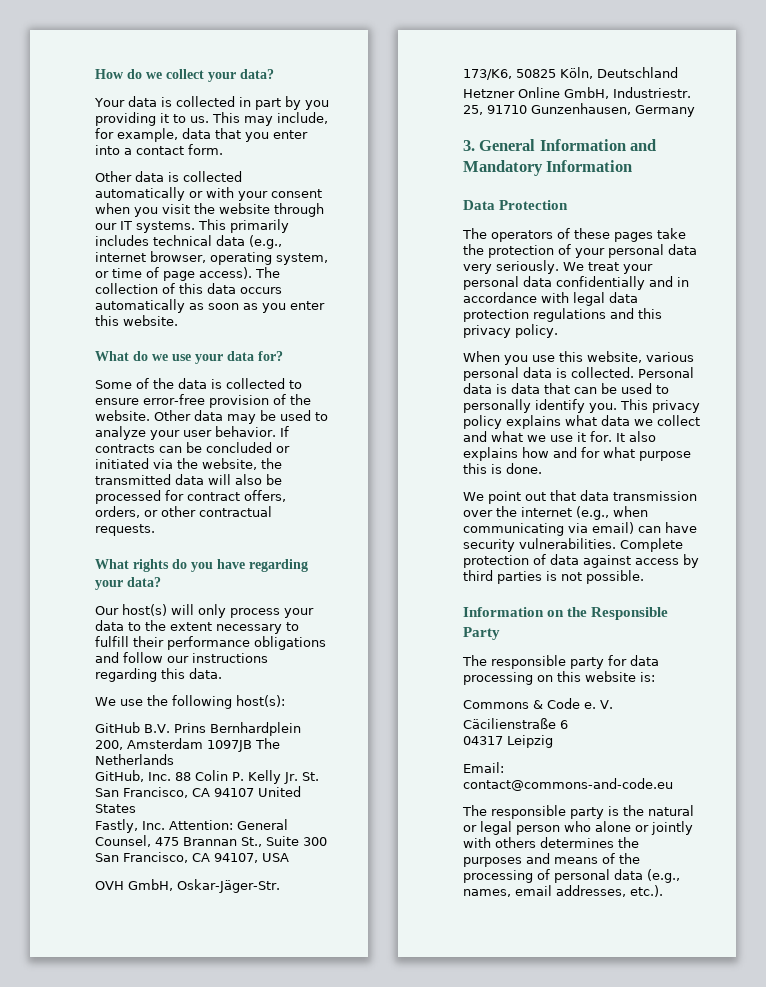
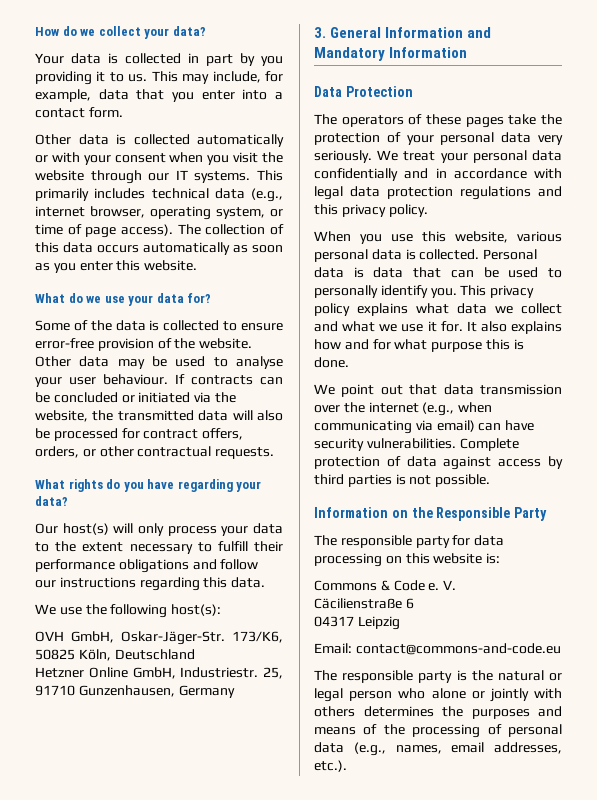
- Other data may be used to analyze your user behavior.
+ Other data may be used to analyse your user behaviour.
- GitHub B.V. Prins Bernhardplein 200, Amsterdam 1097JB The Netherlands
- GitHub, Inc. 88 Colin P. Kelly Jr. St. San Francisco, CA 94107 United States
- Fastly, Inc. Attention: General Counsel, 475 Brannan St., Suite 300 San Francisco, CA 94107, USA

